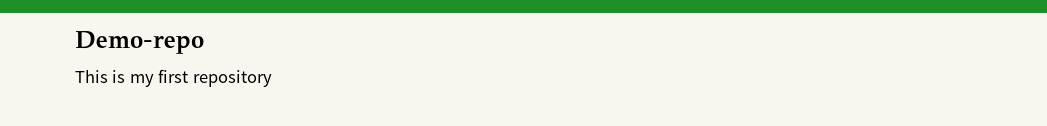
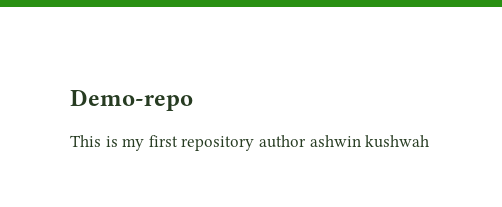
- This is my first repository
+ This is my first repository author ashwin kushwah

